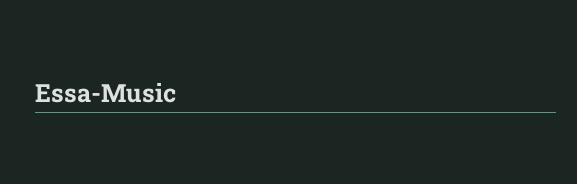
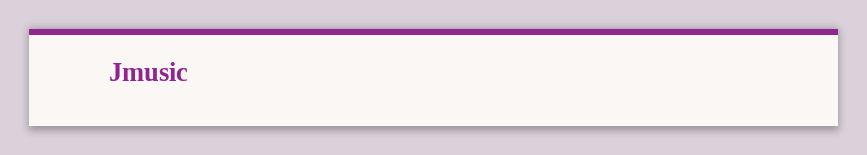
- Essa-Music
+ Jmusic

